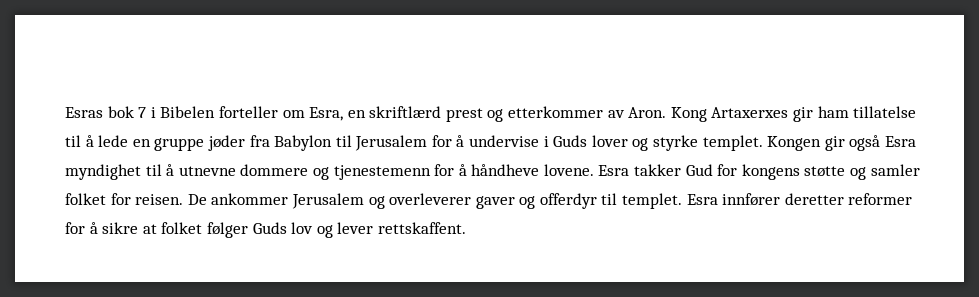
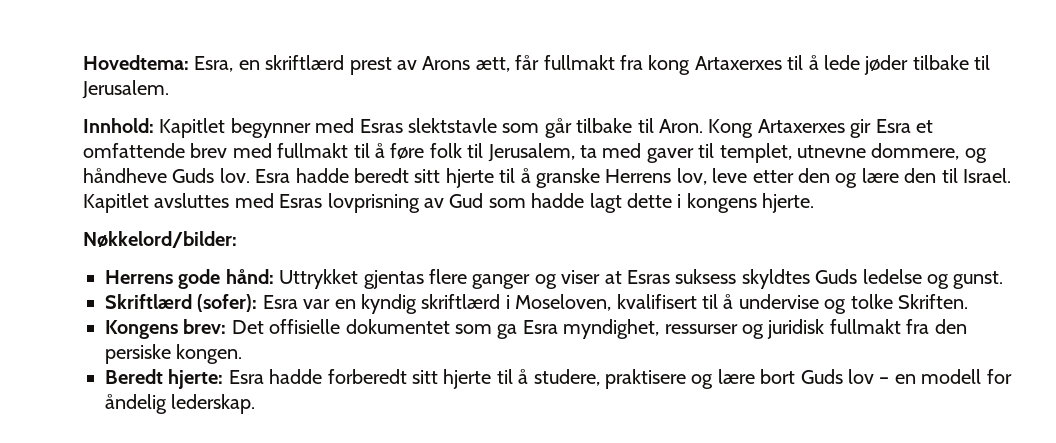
- Esras bok 7 i Bibelen forteller om Esra, en skriftlærd prest og etterkommer av Aron. Kong Artaxerxes gir ham tillatelse til å lede en gruppe jøder fra Babylon til Jerusalem for å undervise i Guds lover og styrke templet. Kongen gir også Esra myndighet til å utnevne dommere og tjenestemenn for å håndheve lovene. Esra takker Gud for kongens støtte og samler folket for reisen. De ankommer Jerusalem og overleverer gaver og offerdyr til templet. Esra innfører deretter reformer for å sikre at folket følger Guds lov og lever rettskaffent.
+ Hovedtema: Esra, en skriftlærd prest av Arons ætt, får fullmakt fra kong Artaxerxes til å lede jøder tilbake til Jerusalem.
+ Innhold: Kapitlet begynner med Esras slektstavle som går tilbake til Aron. Kong Artaxerxes gir Esra et omfattende brev med fullmakt til å føre folk til Jerusalem, ta med gaver til templet, utnevne dommere, og håndheve Guds lov. Esra hadde beredt sitt hjerte til å granske Herrens lov, leve etter den og lære den til Israel. Kapitlet avsluttes med Esras lovprisning av Gud som hadde lagt dette i kongens hjerte.
+ Nøkkelord/bilder:
+ Herrens gode hånd: Uttrykket gjentas flere ganger og viser at Esras suksess skyldtes Guds ledelse og gunst.
+ Skriftlærd (sofer): Esra var en kyndig skriftlærd i Moseloven, kvalifisert til å undervise og tolke Skriften.
+ Kongens brev: Det offisielle dokumentet som ga Esra myndighet, ressurser og juridisk fullmakt fra den persiske kongen.
+ Beredt hjerte: Esra hadde forberedt sitt hjerte til å studere, praktisere og lære bort Guds lov – en modell for åndelig lederskap.

